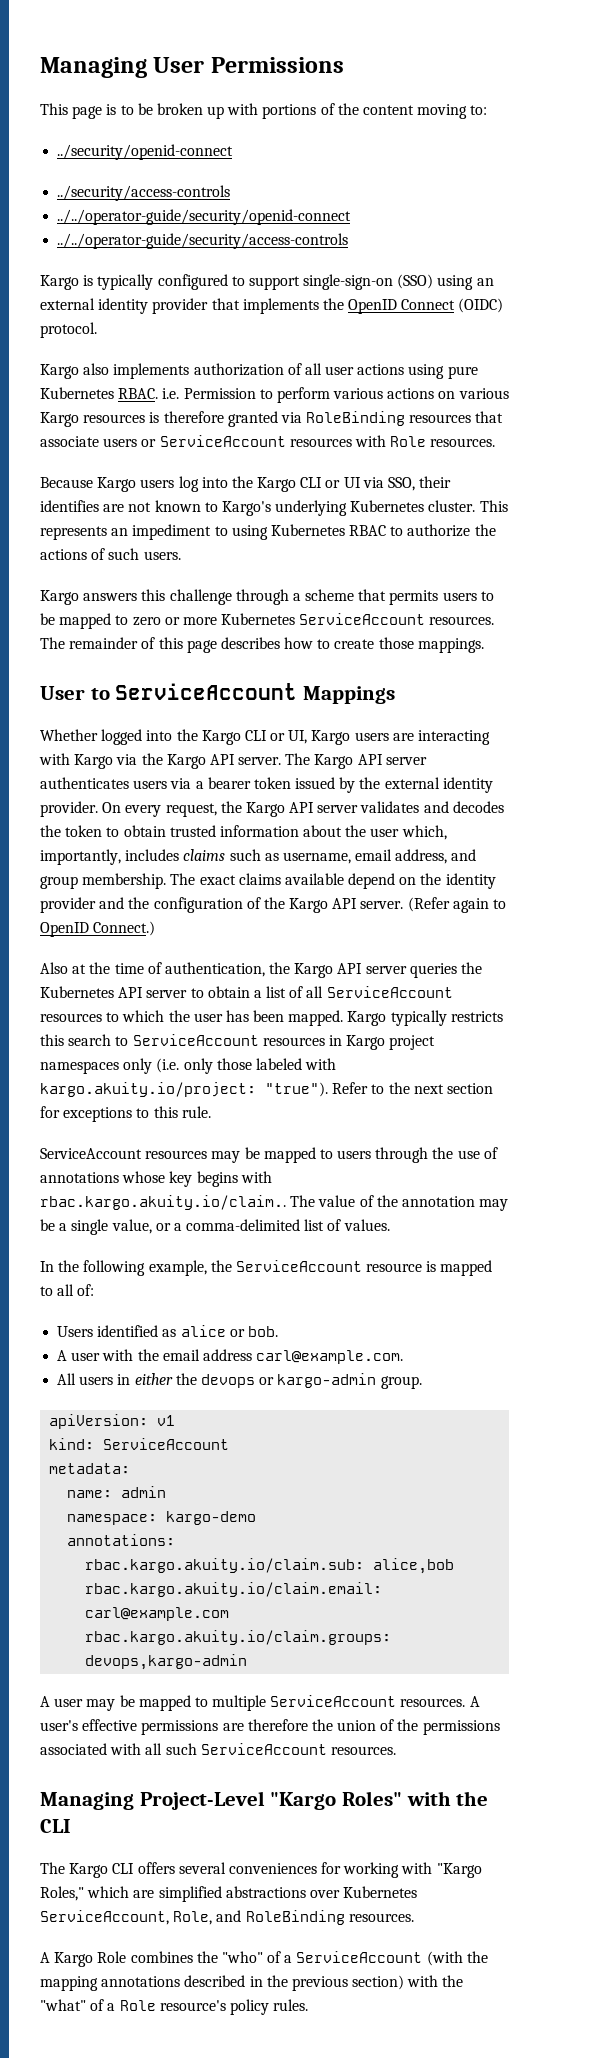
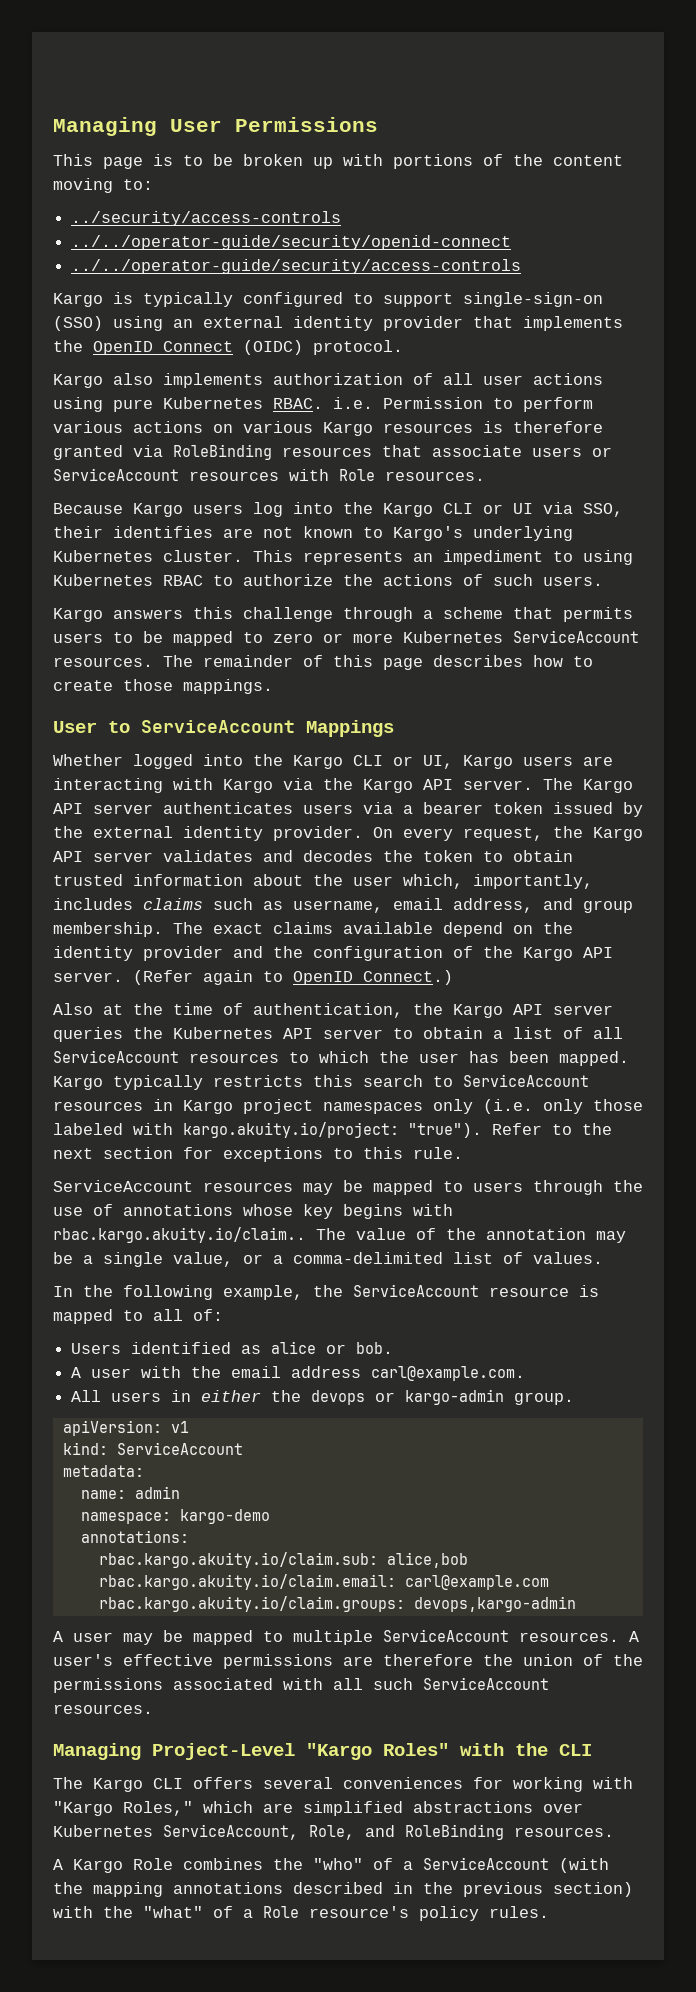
- ../security/openid-connect

